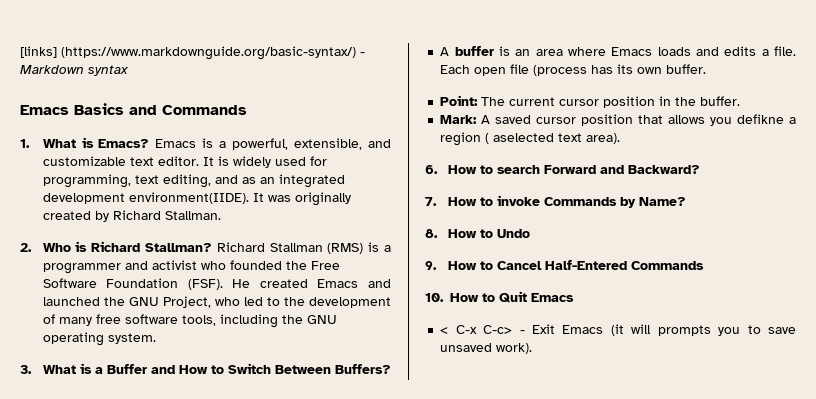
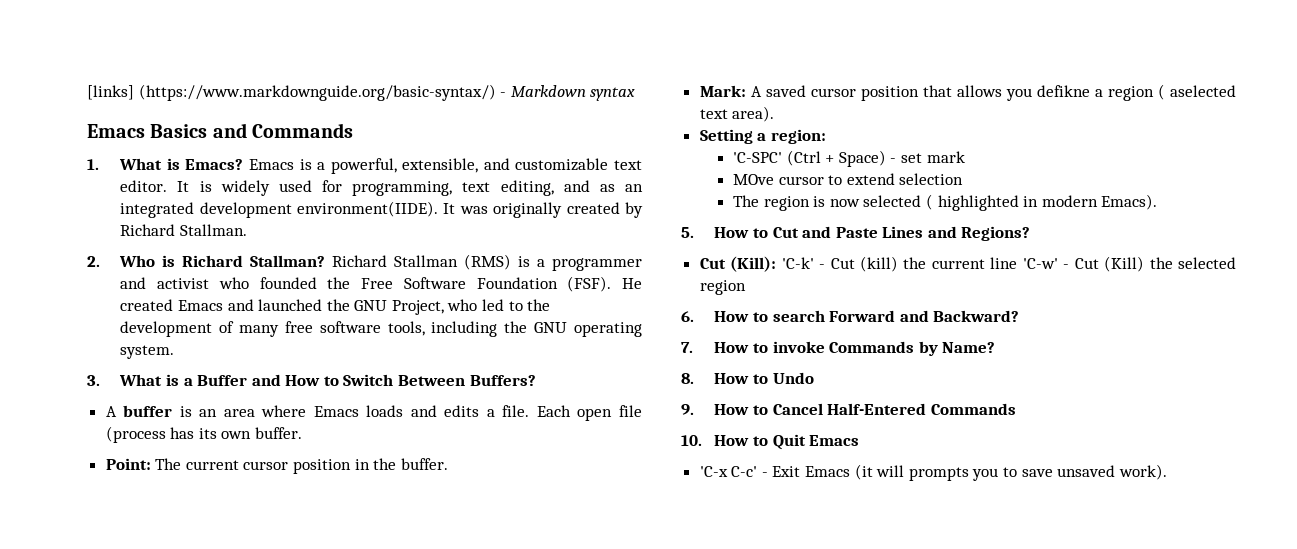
+ Setting a region:
+ 'C-SPC' (Ctrl + Space) - set mark
+ MOve cursor to extend selection
+ The region is now selected ( highlighted in modern Emacs).
+ 5. How to Cut and Paste Lines and Regions?
+ Cut (Kill): 'C-k' - Cut (kill) the current line 'C-w' - Cut (Kill) the selected region
- < C-x C-c> - Exit Emacs (it will prompts you to save unsaved work).
+ 'C-x C-c' - Exit Emacs (it will prompts you to save unsaved work).

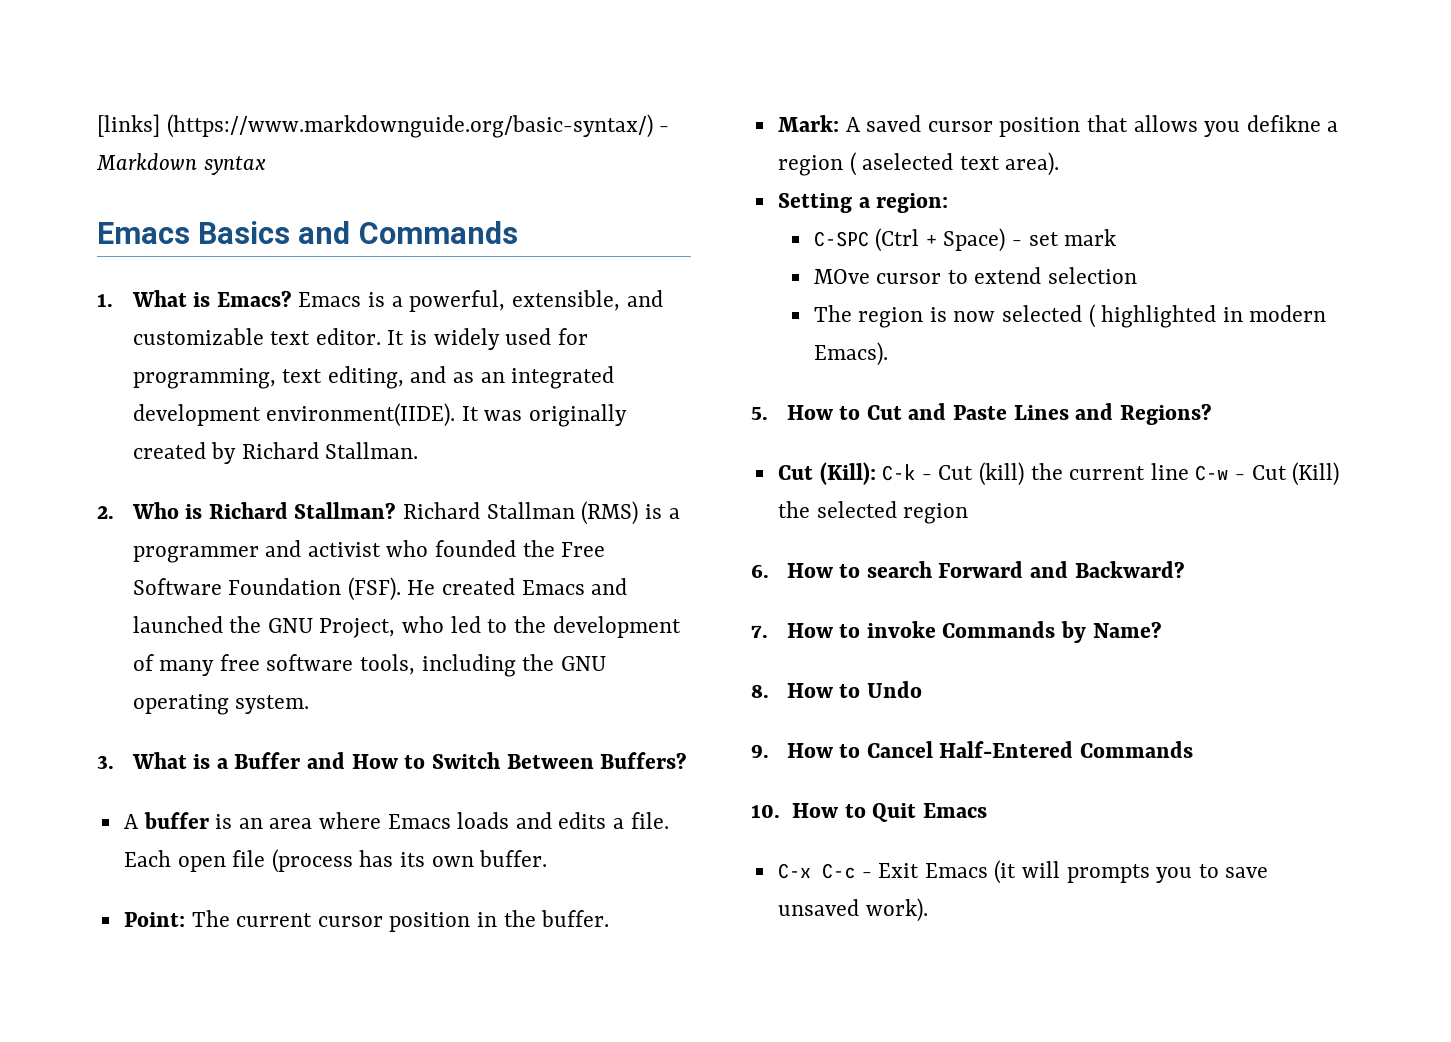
- 'C-SPC' (Ctrl + Space) - set mark
+ C-SPC (Ctrl + Space) - set mark
- Cut (Kill): 'C-k' - Cut (kill) the current line 'C-w' - Cut (Kill) the selected region
+ Cut (Kill): C-k - Cut (kill) the current line C-w - Cut (Kill) the selected region
- 'C-x C-c' - Exit Emacs (it will prompts you to save unsaved work).
+ C-x C-c - Exit Emacs (it will prompts you to save unsaved work).

